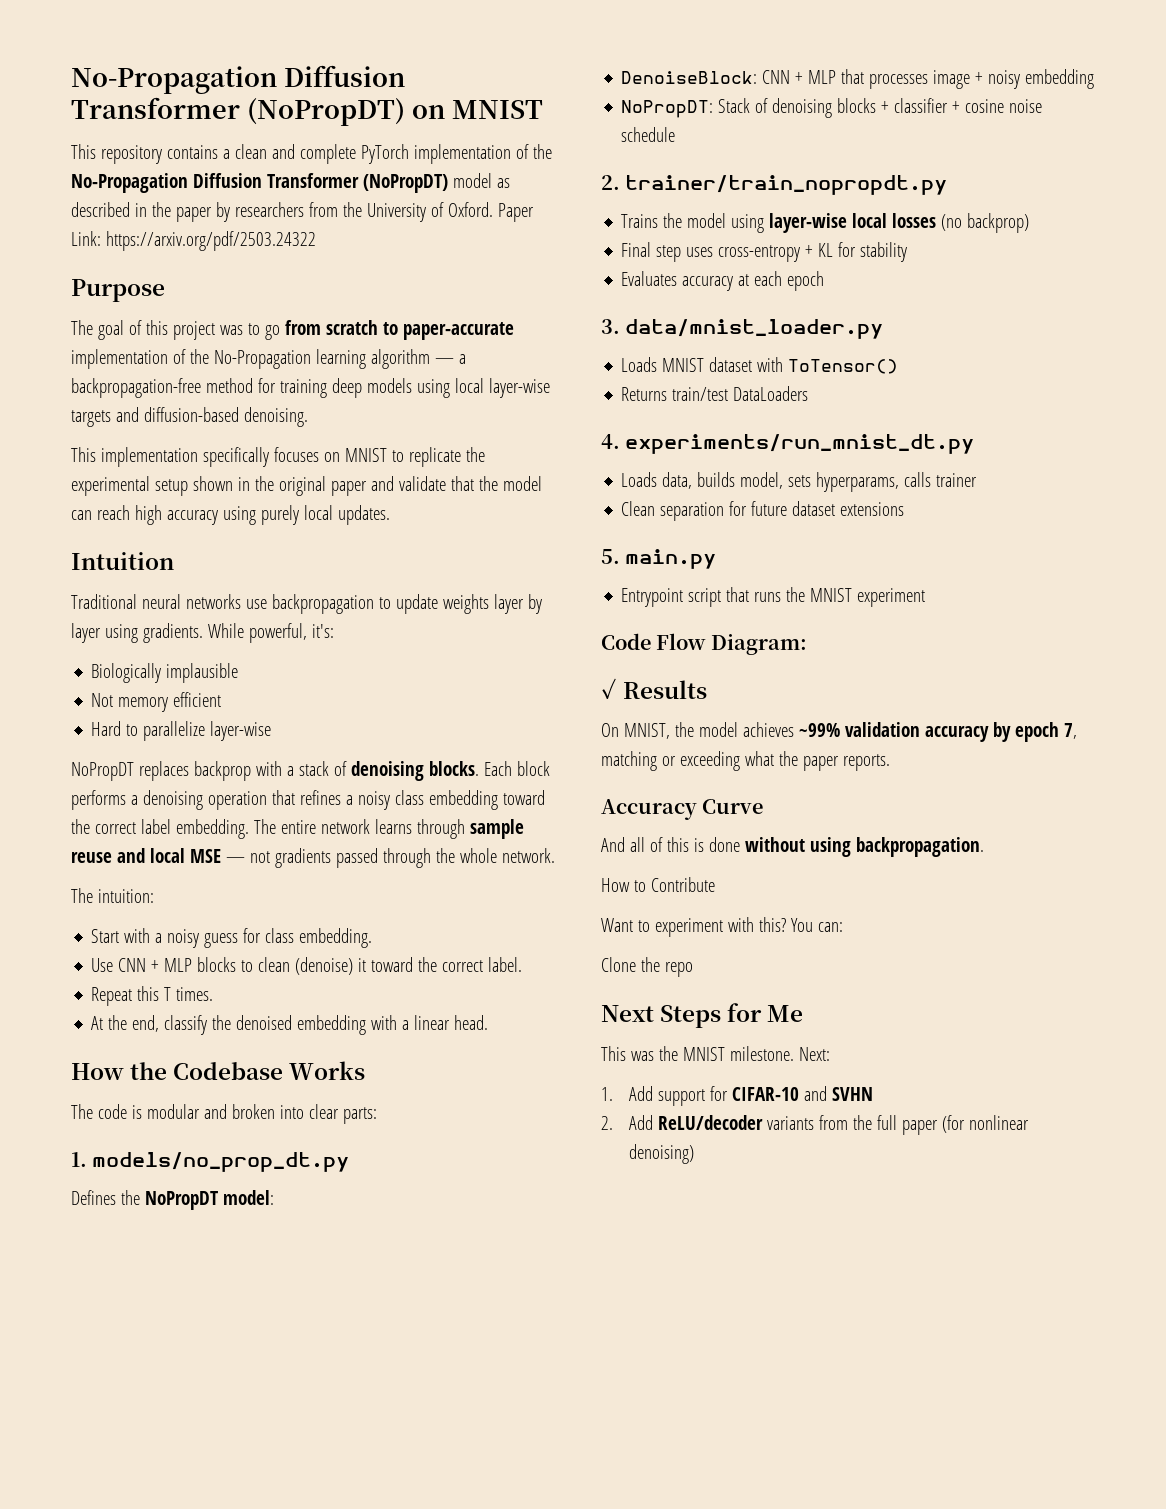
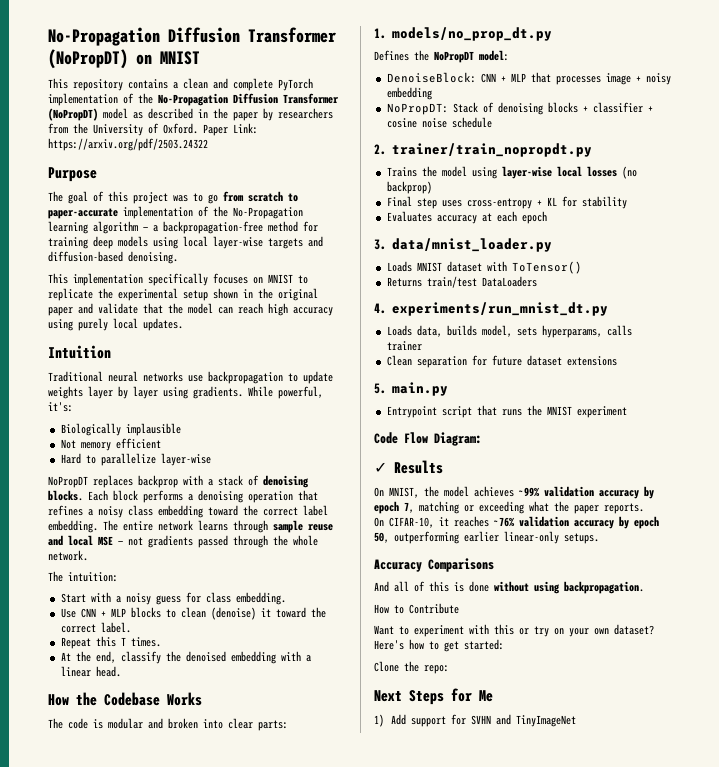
+ On CIFAR-10, it reaches ~76% validation accuracy by epoch 50, outperforming earlier linear-only setups.
- Accuracy Curve
+ Accuracy Comparisons
- Want to experiment with this? You can:
+ Want to experiment with this or try on your own dataset? Here's how to get started:
- Clone the repo
+ Clone the repo:
- This was the MNIST milestone. Next:
- 1. Add support for CIFAR-10 and SVHN
- 2. Add ReLU/decoder variants from the full paper (for nonlinear denoising)
+ 1) Add support for SVHN and TinyImageNet

